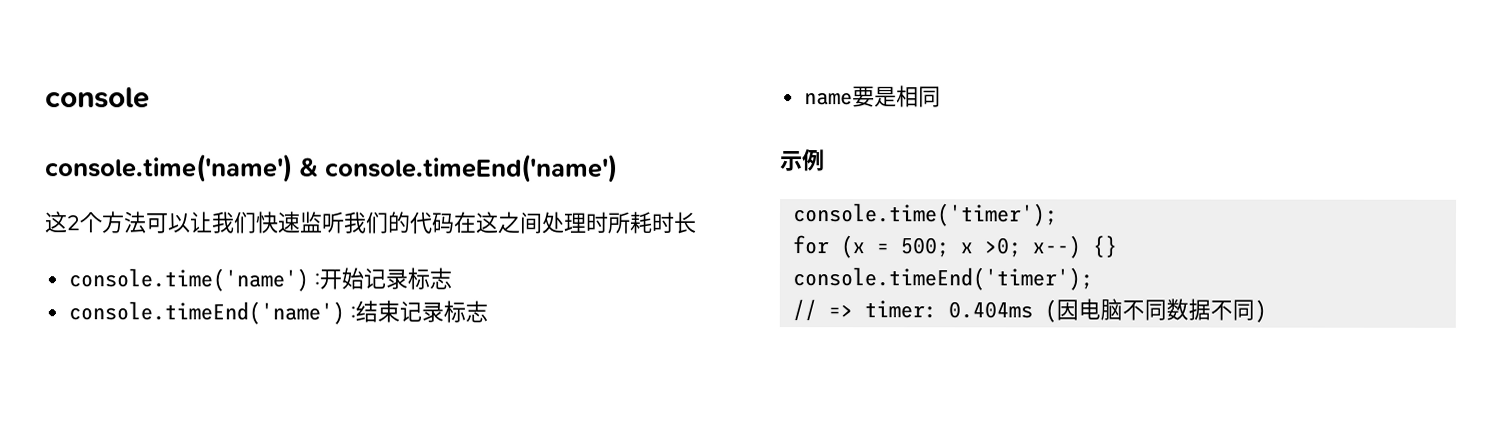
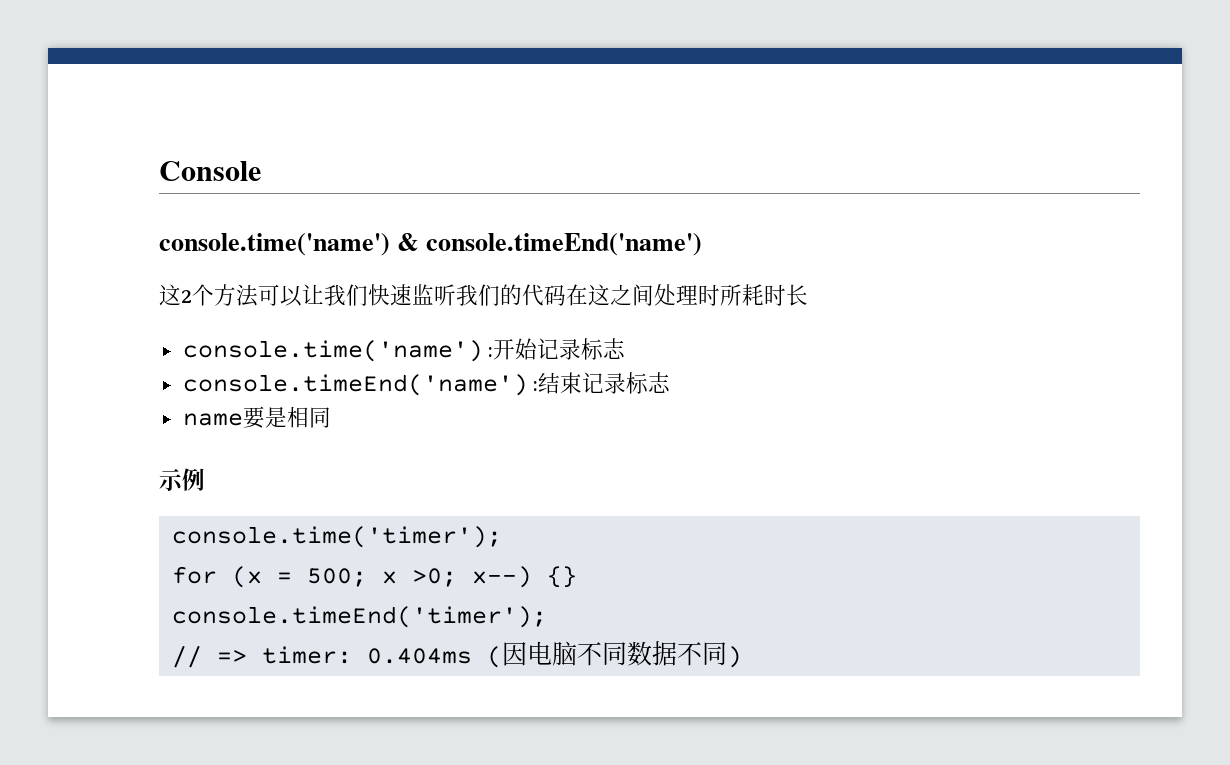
- console
+ Console

